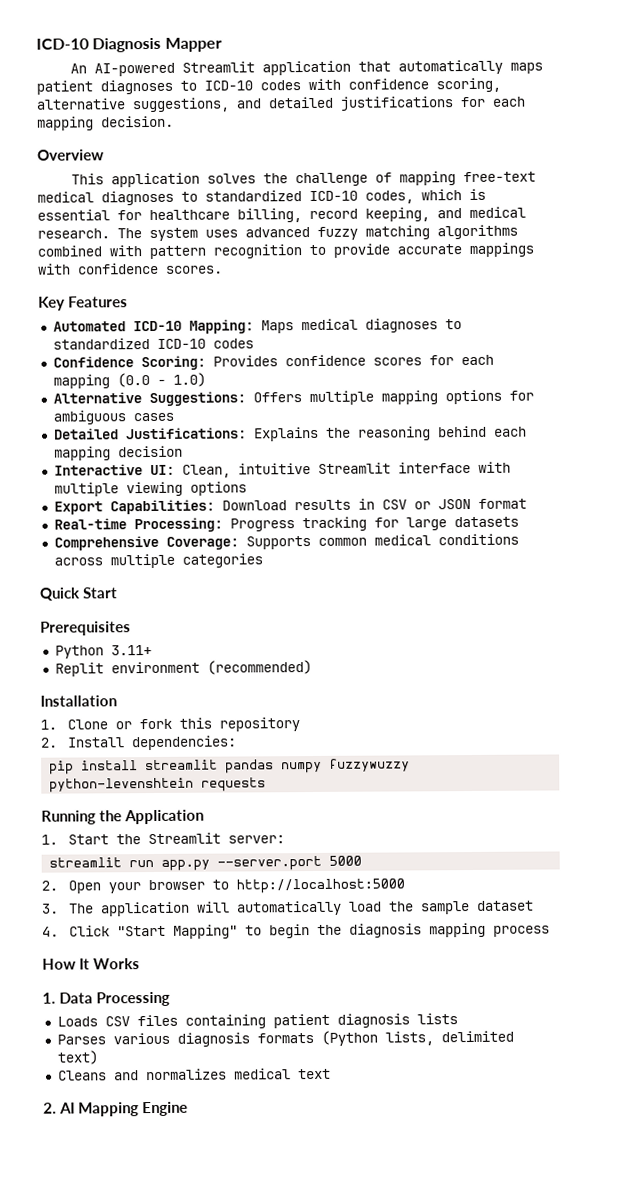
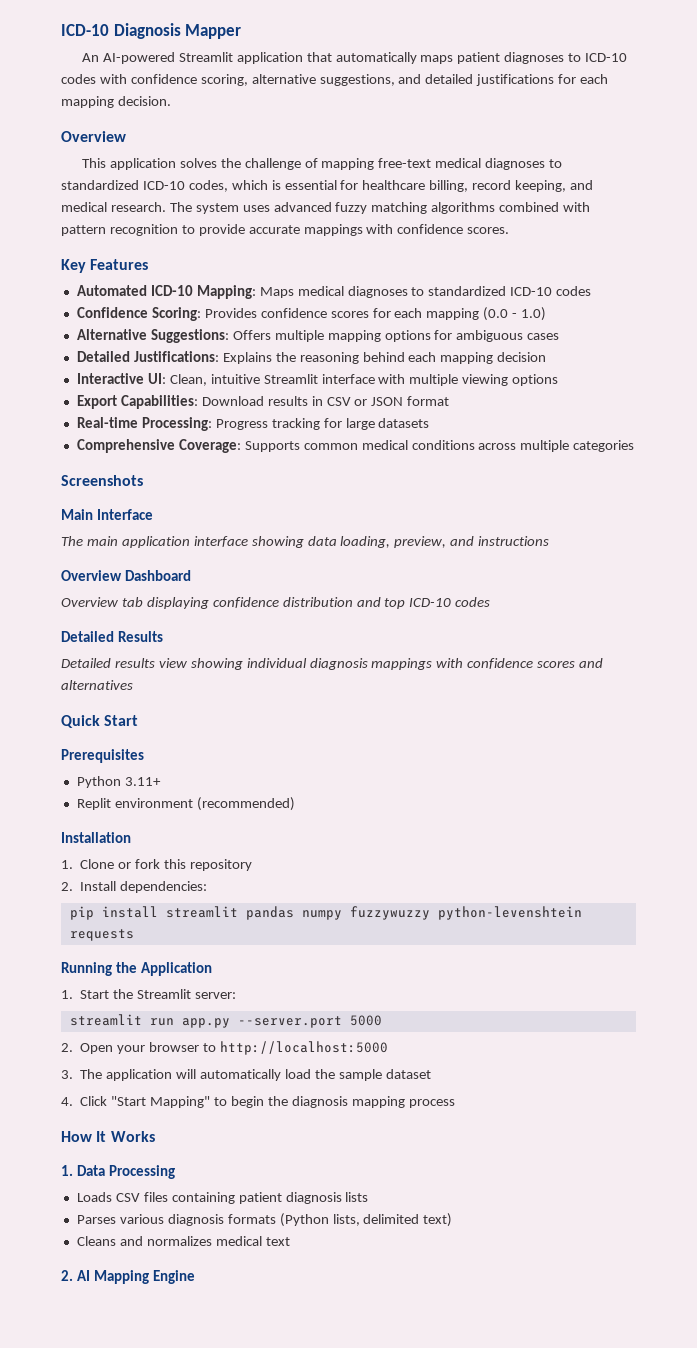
+ Screenshots
+ Main Interface
+ The main application interface showing data loading, preview, and instructions
+ Overview Dashboard
+ Overview tab displaying confidence distribution and top ICD-10 codes
+ Detailed Results
+ Detailed results view showing individual diagnosis mappings with confidence scores and alternatives

